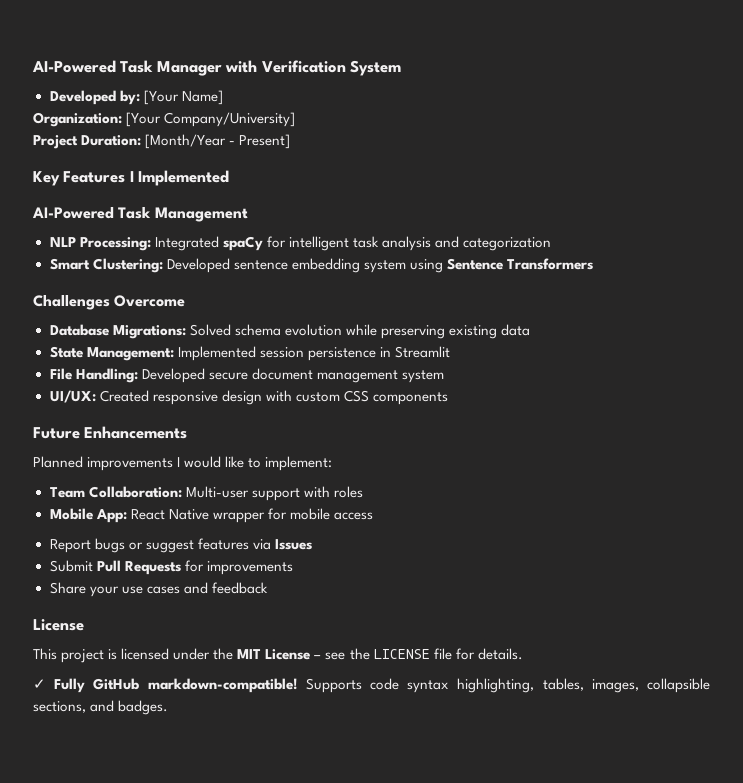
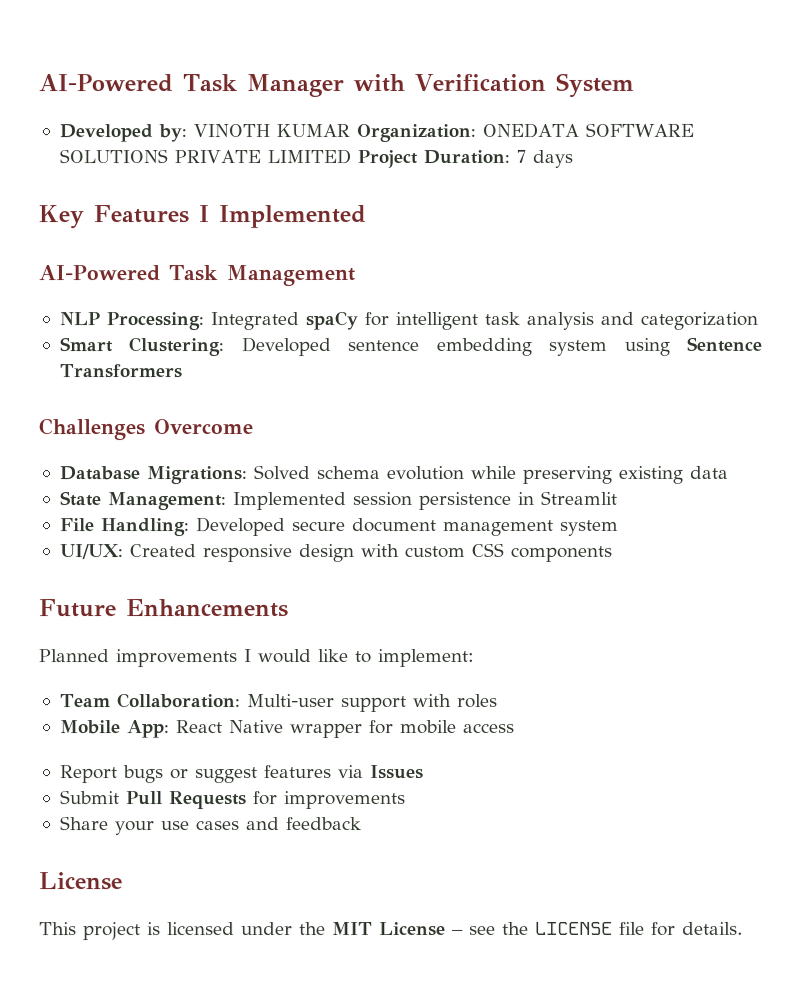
- Developed by: [Your Name]
- Organization: [Your Company/University]
- Project Duration: [Month/Year - Present]
+ Developed by: VINOTH KUMAR Organization: ONEDATA SOFTWARE SOLUTIONS PRIVATE LIMITED Project Duration: 7 days
- ✓ Fully GitHub markdown-compatible! Supports code syntax highlighting, tables, images, collapsible sections, and badges.

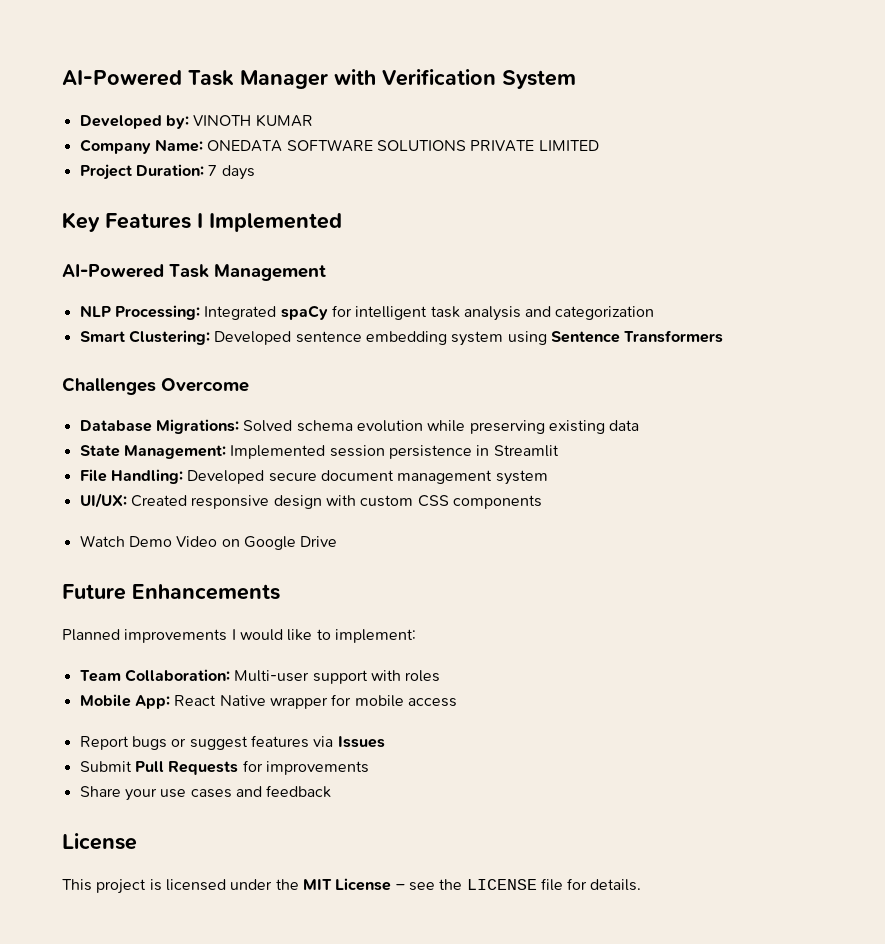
- Developed by: VINOTH KUMAR Organization: ONEDATA SOFTWARE SOLUTIONS PRIVATE LIMITED Project Duration: 7 days
+ Developed by: VINOTH KUMAR
+ Company Name: ONEDATA SOFTWARE SOLUTIONS PRIVATE LIMITED
+ Project Duration: 7 days
+ Watch Demo Video on Google Drive

